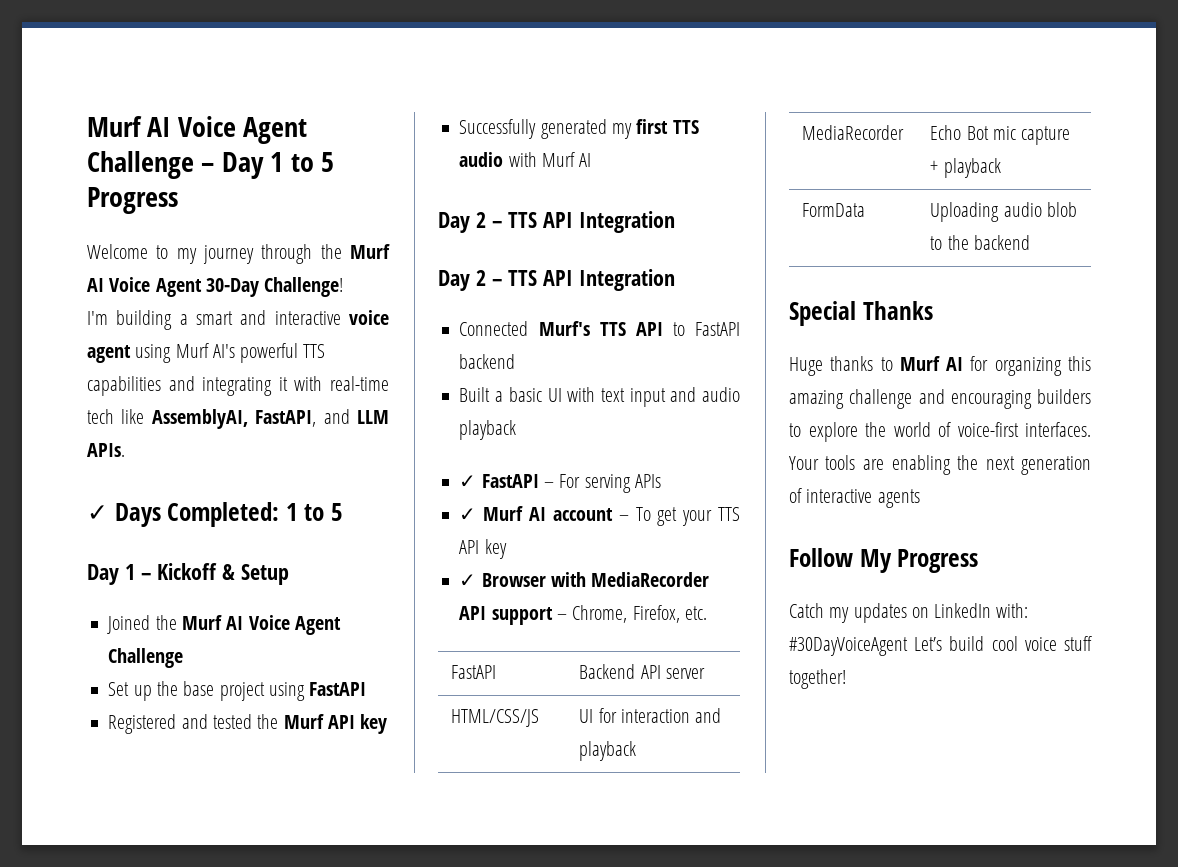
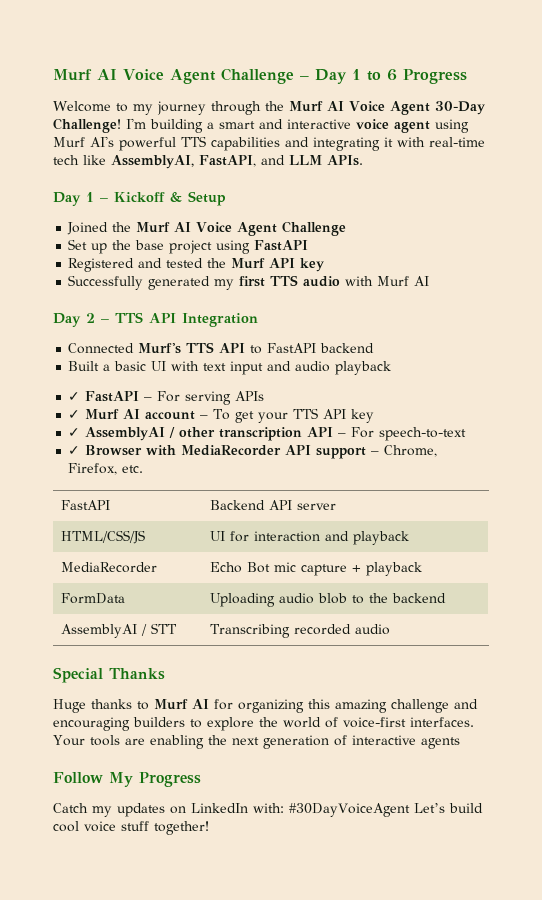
- Murf AI Voice Agent Challenge – Day 1 to 5 Progress
+ Murf AI Voice Agent Challenge – Day 1 to 6 Progress
- Welcome to my journey through the Murf AI Voice Agent 30-Day Challenge!
- I'm building a smart and interactive voice agent using Murf AI's powerful TTS capabilities and integrating it with real-time tech like AssemblyAI, FastAPI, and LLM APIs.
+ Welcome to my journey through the Murf AI Voice Agent 30-Day Challenge! I'm building a smart and interactive voice agent using Murf AI's powerful TTS capabilities and integrating it with real-time tech like AssemblyAI, FastAPI, and LLM APIs.
- ✓ Days Completed: 1 to 5
  Successfully generated my first TTS audio with Murf AI
- Day 2 – TTS API Integration
+ ✓ AssemblyAI / other transcription API – For speech-to-text
+ AssemblyAI / STT | Transcribing recorded audio

